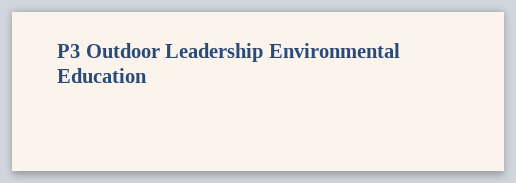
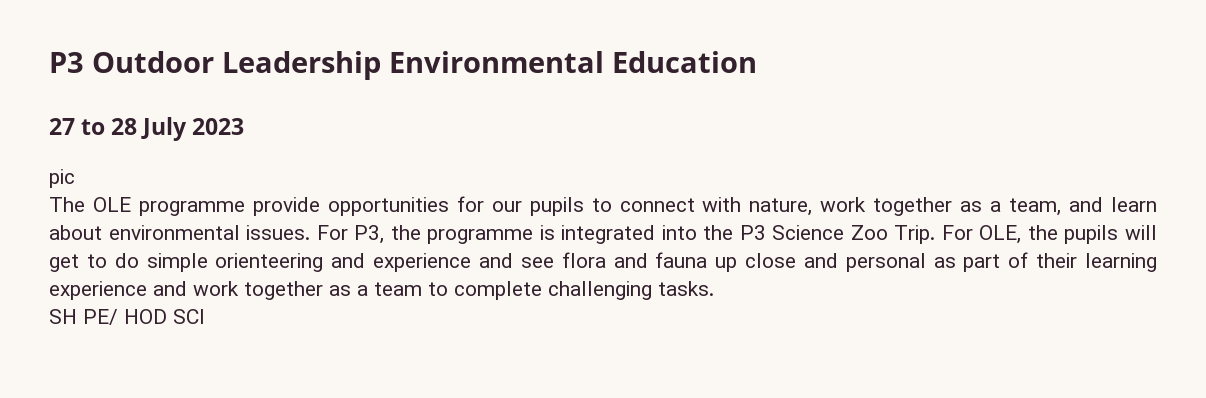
+ 27 to 28 July 2023
+ pic
+ The OLE programme provide opportunities for our pupils to connect with nature, work together as a team, and learn about environmental issues. For P3, the programme is integrated into the P3 Science Zoo Trip. For OLE, the pupils will get to do simple orienteering and experience and see flora and fauna up close and personal as part of their learning experience and work together as a team to complete challenging tasks.
+ SH PE/ HOD SCI

